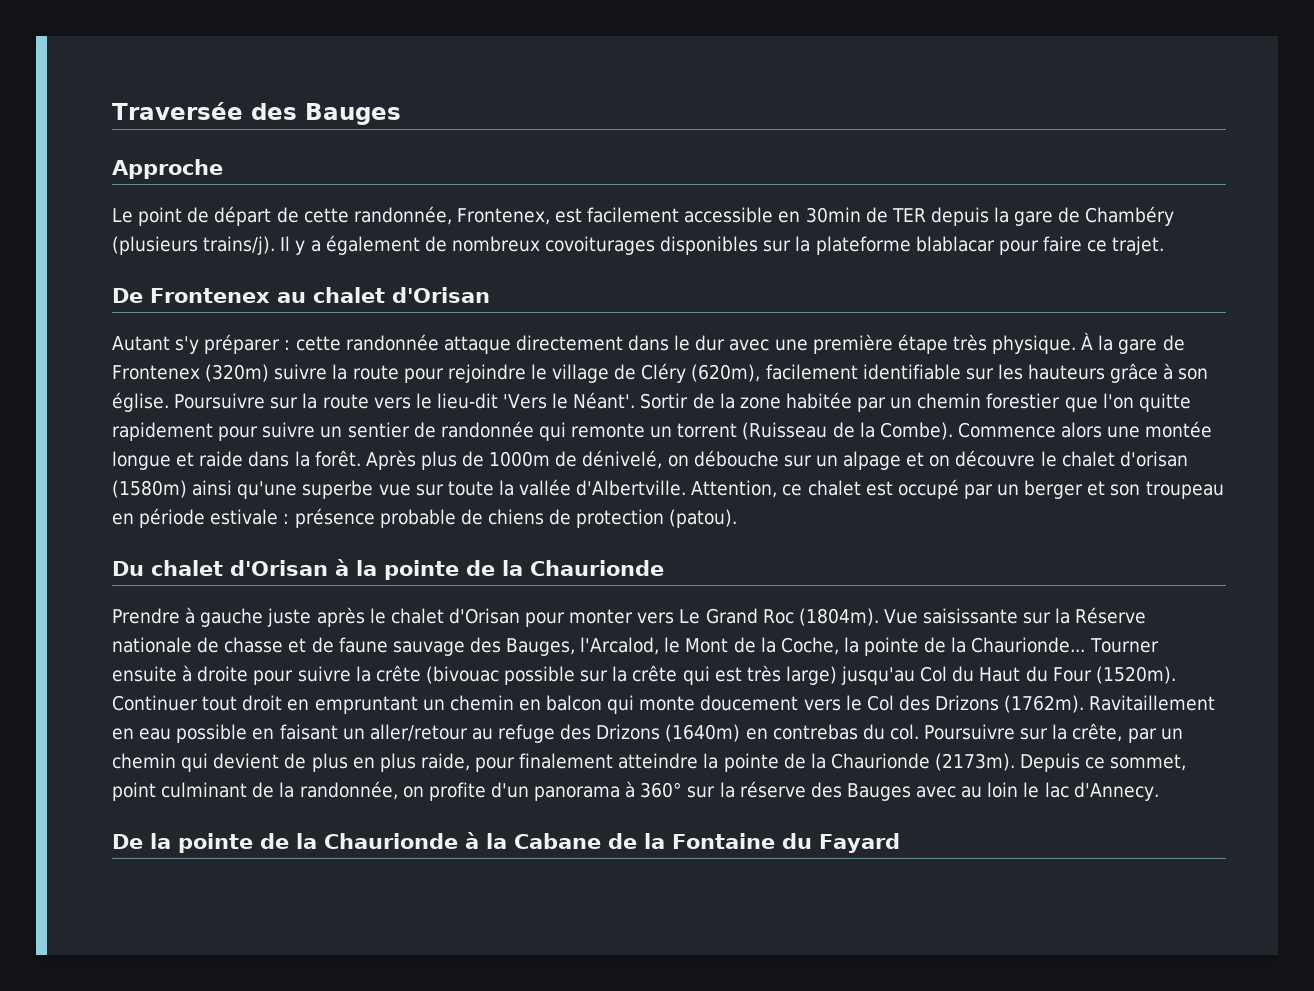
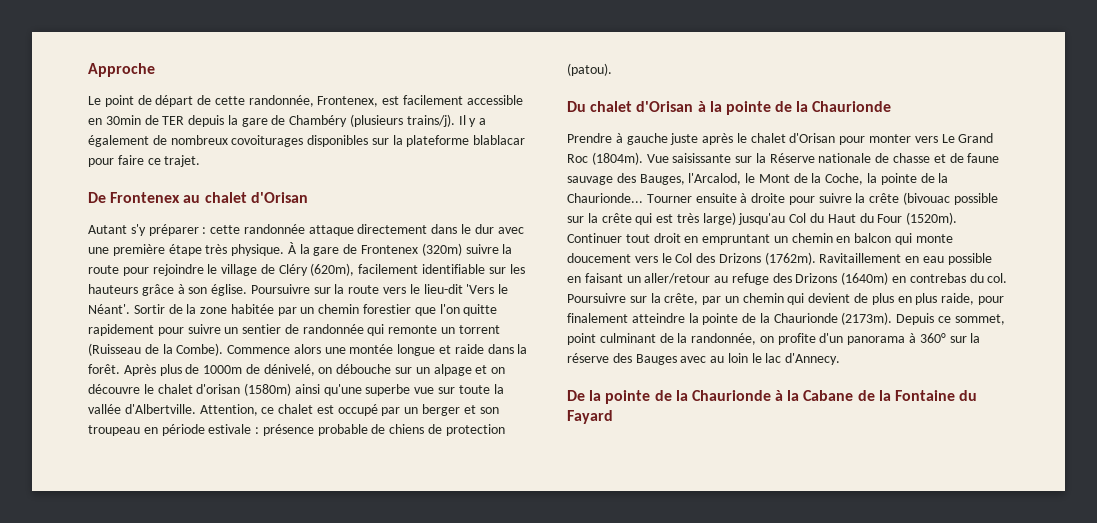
- Traversée des Bauges

